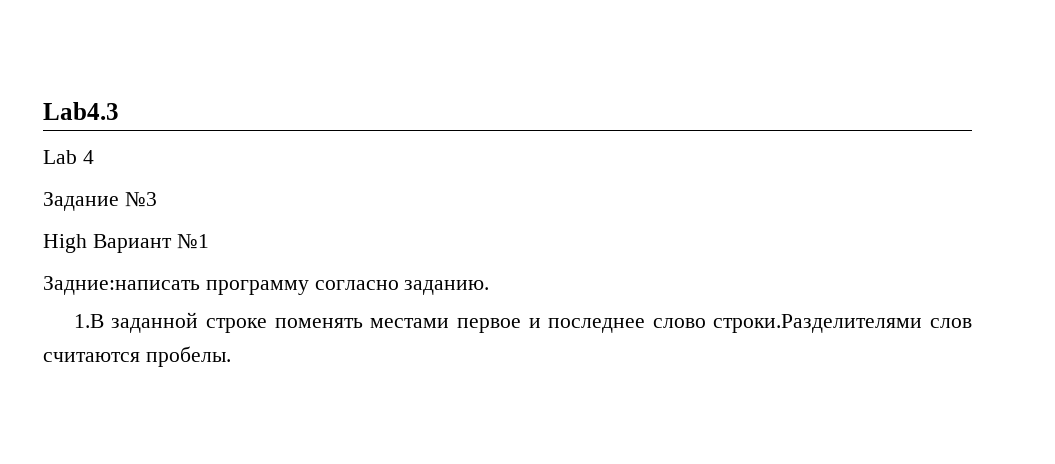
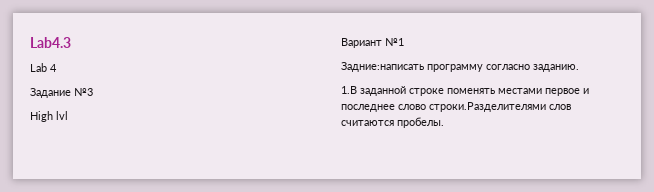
- High Вариант №1
+ High lvl
+ Вариант №1

